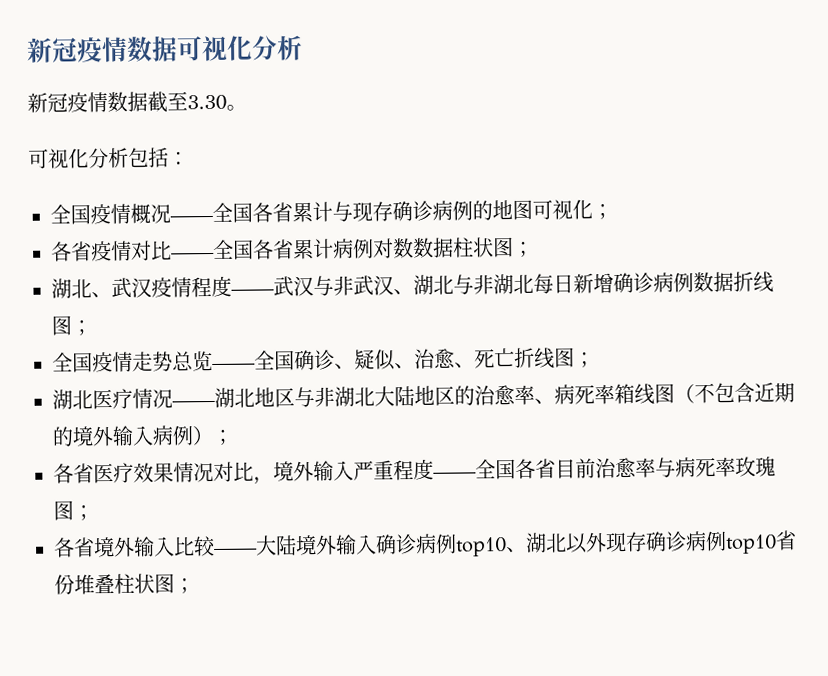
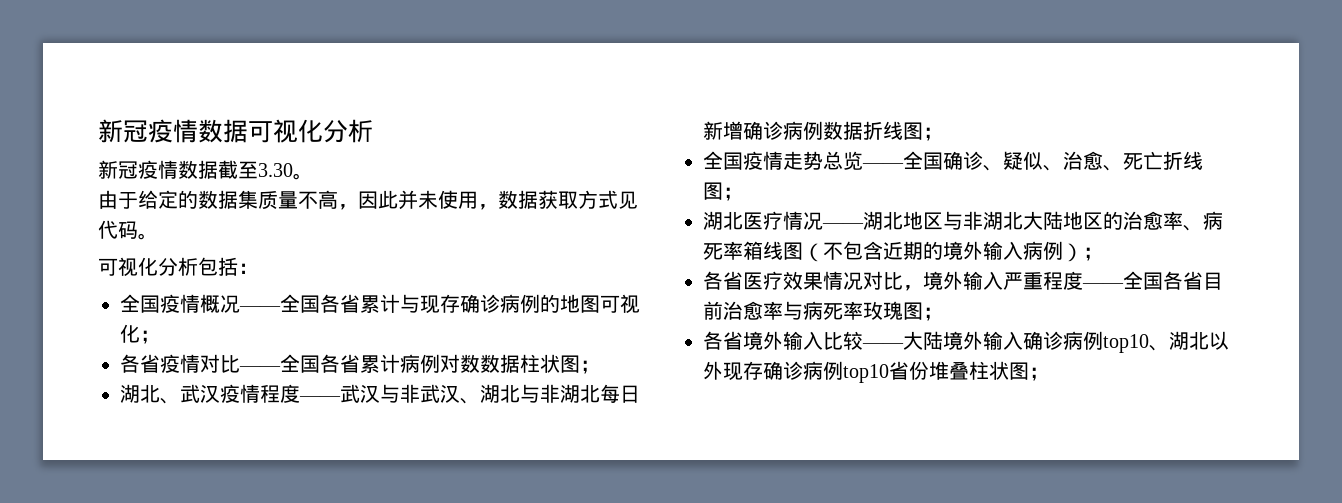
+ 由于给定的数据集质量不高，因此并未使用，数据获取方式见代码。

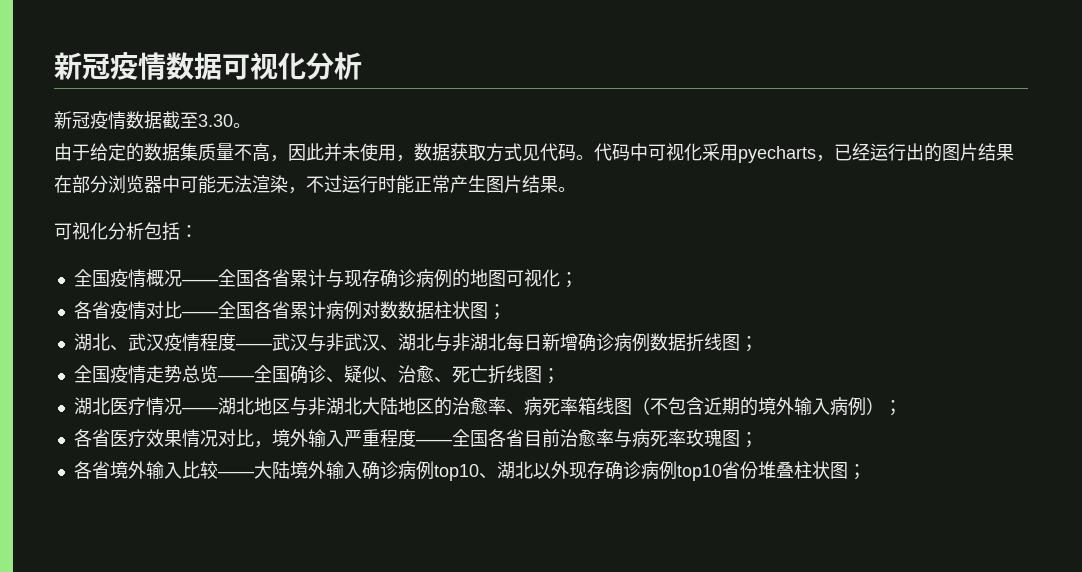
+ 代码中可视化采用pyecharts，已经运行出的图片结果在部分浏览器中可能无法渲染，不过运行时能正常产生图片结果。

